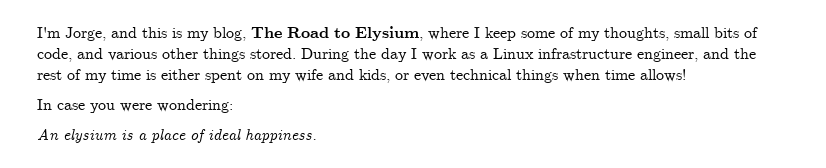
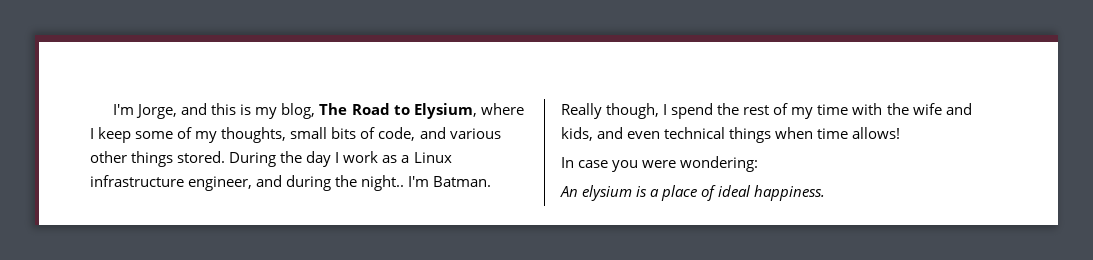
- During the day I work as a Linux infrastructure engineer, and the rest of my time is either spent on my wife and kids, or even technical things when time allows!
+ During the day I work as a Linux infrastructure engineer, and during the night.. I'm Batman. Really though, I spend the rest of my time with the wife and kids, and even technical things when time allows!

